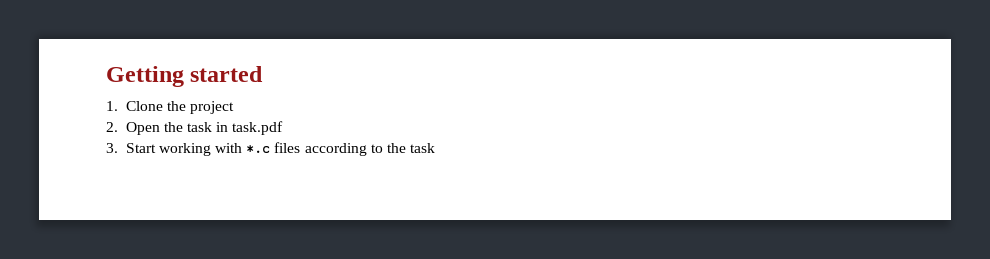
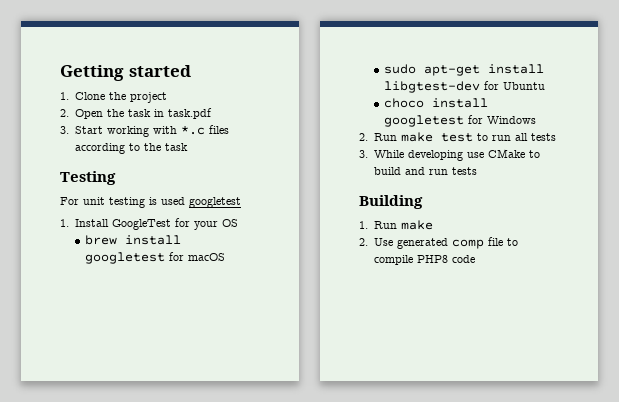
+ Testing
+ For unit testing is used googletest
+ 1. Install GoogleTest for your OS
+ brew install googletest for macOS
+ sudo apt-get install libgtest-dev for Ubuntu
+ choco install googletest for Windows
+ 2. Run make test to run all tests
+ 3. While developing use CMake to build and run tests
+ Building
+ 1. Run make
+ 2. Use generated comp file to compile PHP8 code

